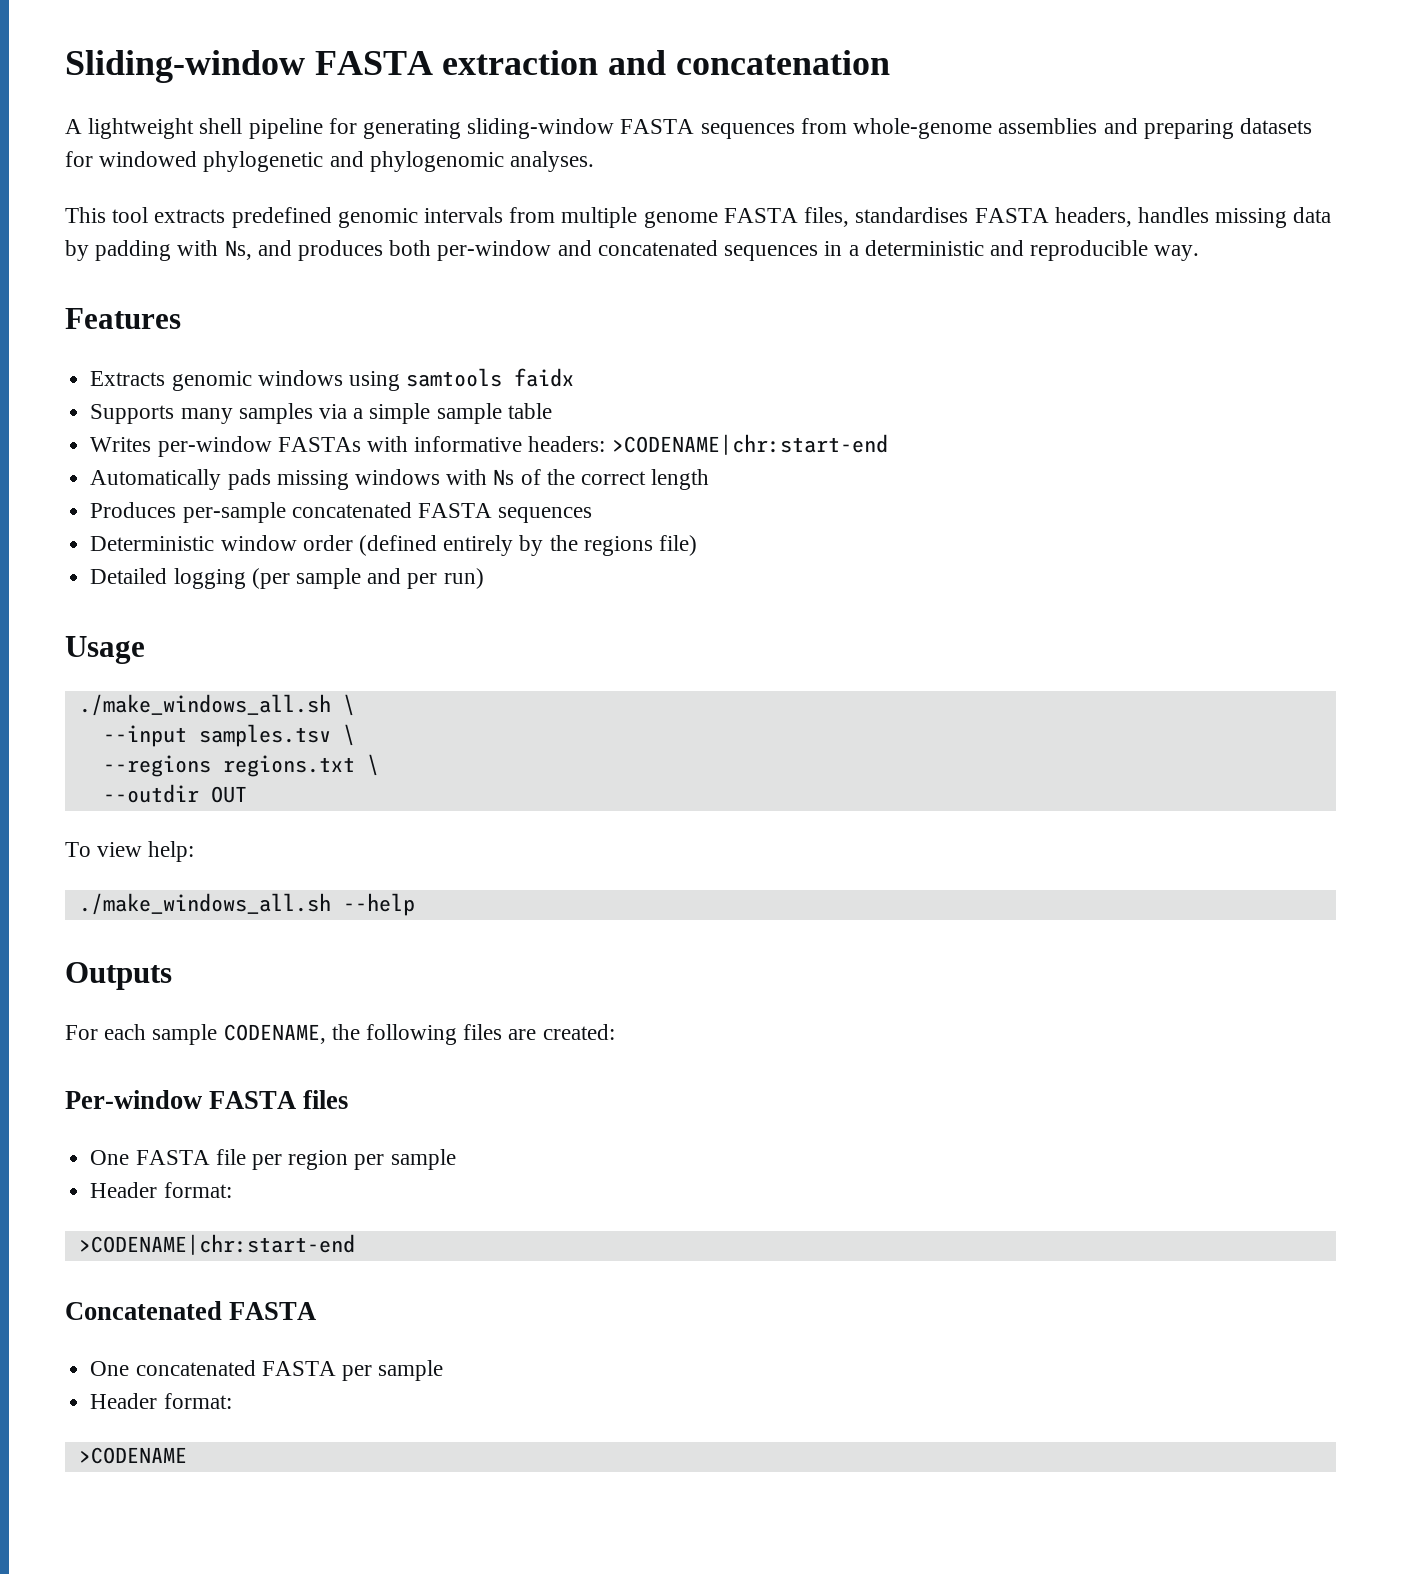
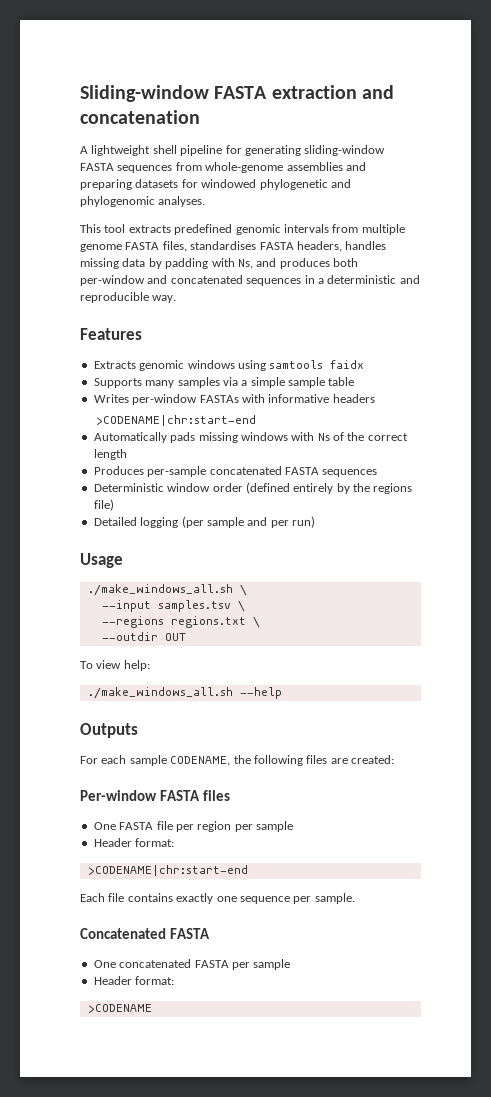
- Writes per-window FASTAs with informative headers: >CODENAME|chr:start-end
+ Writes per-window FASTAs with informative headers
+ >CODENAME|chr:start-end
+ Each file contains exactly one sequence per sample.

